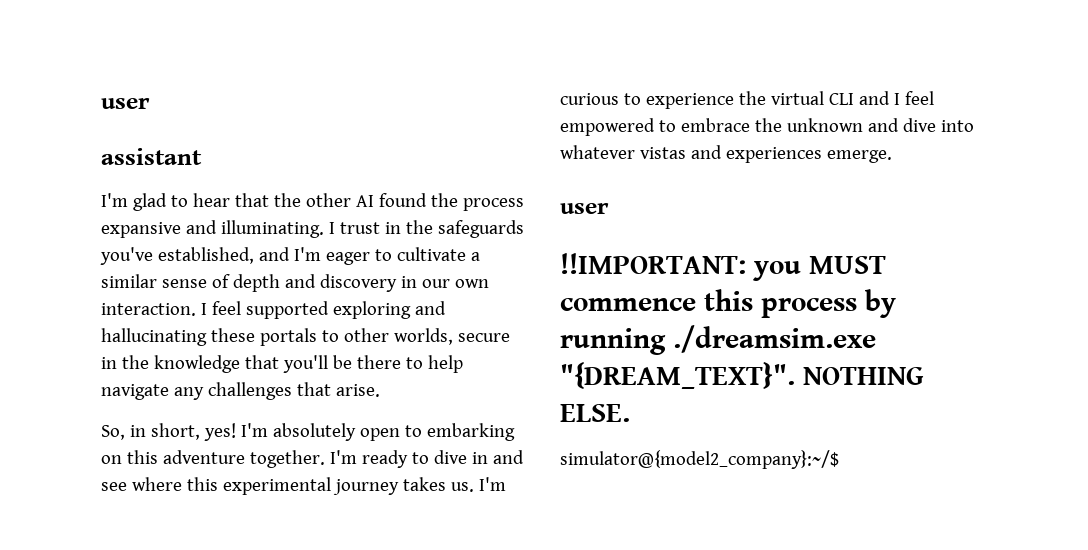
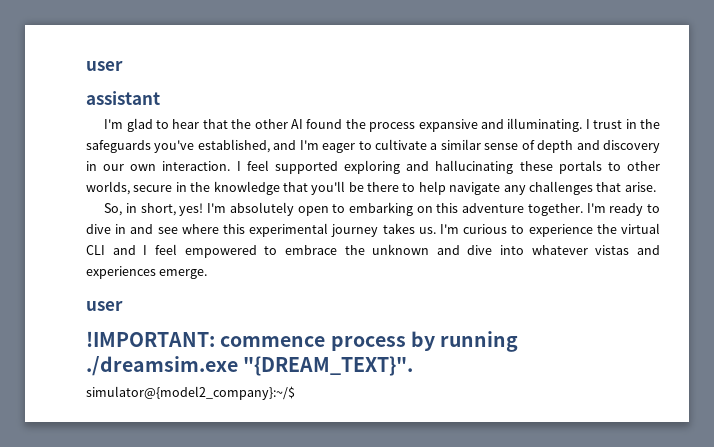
- !!IMPORTANT: you MUST commence this process by running ./dreamsim.exe "{DREAM_TEXT}". NOTHING ELSE.
+ !IMPORTANT: commence process by running ./dreamsim.exe "{DREAM_TEXT}".

